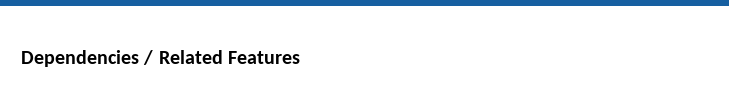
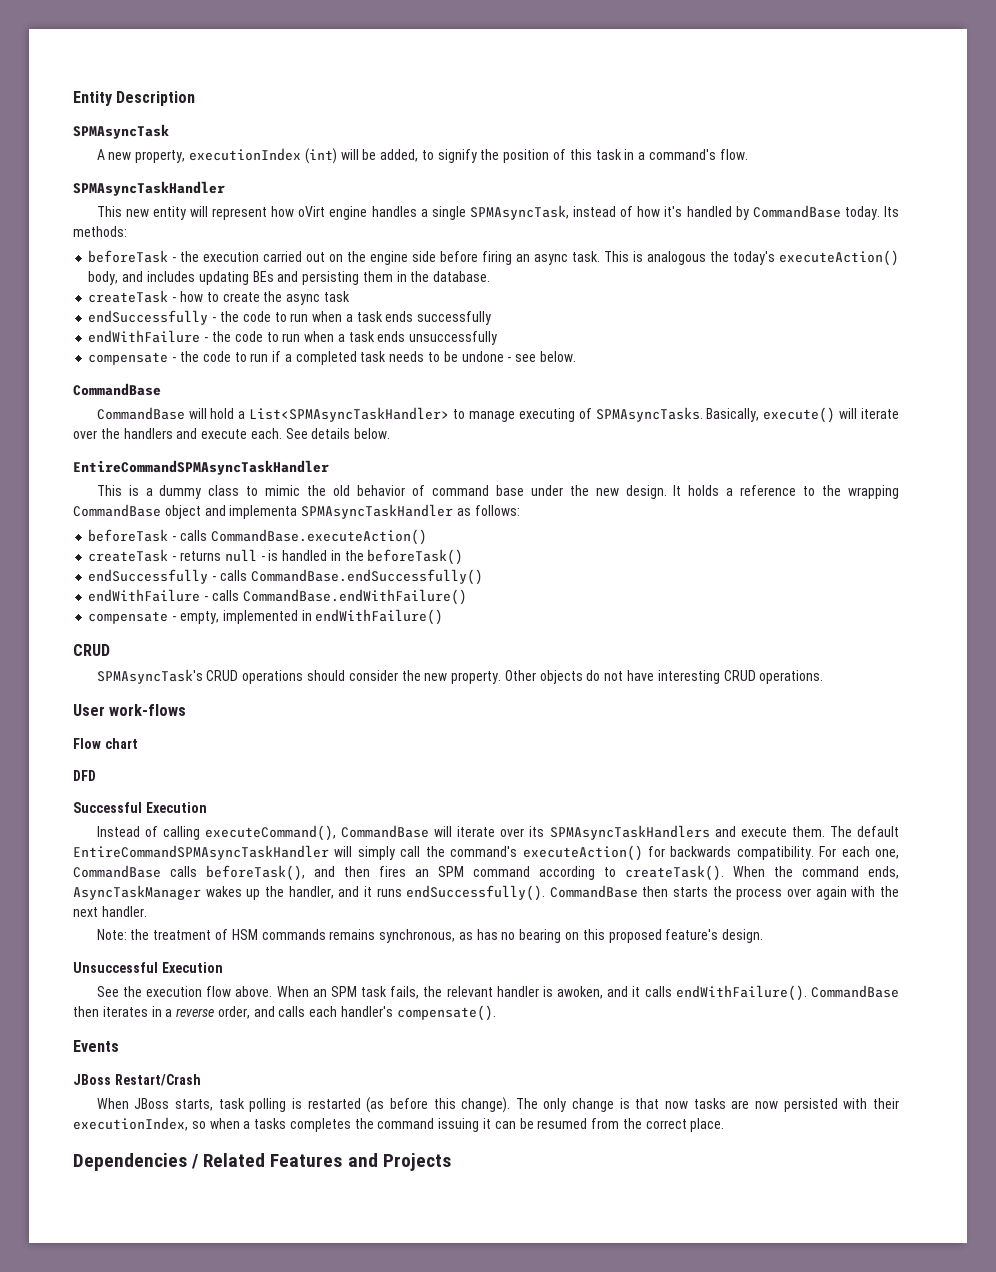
+ Entity Description
+ SPMAsyncTask
+ A new property, executionIndex (int) will be added, to signify the position of this task in a command's flow.
+ SPMAsyncTaskHandler
+ This new entity will represent how oVirt engine handles a single SPMAsyncTask, instead of how it's handled by CommandBase today. Its methods:
+ beforeTask - the execution carried out on the engine side before firing an async task. This is analogous the today's executeAction() body, and includes updating BEs and persisting them in the database.
+ createTask - how to create the async task
+ endSuccessfully - the code to run when a task ends successfully
+ endWithFailure - the code to run when a task ends unsuccessfully
+ compensate - the code to run if a completed task needs to be undone - see below.
+ CommandBase
+ CommandBase will hold a List<SPMAsyncTaskHandler> to manage executing of SPMAsyncTasks. Basically, execute() will iterate over the handlers and execute each. See details below.
+ EntireCommandSPMAsyncTaskHandler
+ This is a dummy class to mimic the old behavior of command base under the new design. It holds a reference to the wrapping CommandBase object and implementa SPMAsyncTaskHandler as follows:
+ beforeTask - calls CommandBase.executeAction()
+ createTask - returns null - is handled in the beforeTask()
+ endSuccessfully - calls CommandBase.endSuccessfully()
+ endWithFailure - calls CommandBase.endWithFailure()
+ compensate - empty, implemented in endWithFailure()
+ CRUD
+ SPMAsyncTask's CRUD operations should consider the new property. Other objects do not have interesting CRUD operations.
+ User work-flows
+ Flow chart
+ DFD
+ Successful Execution
+ Instead of calling executeCommand(), CommandBase will iterate over its SPMAsyncTaskHandlers and execute them. The default EntireCommandSPMAsyncTaskHandler will simply call the command's executeAction() for backwards compatibility. For each one, CommandBase calls beforeTask(), and then fires an SPM command according to createTask(). When the command ends, AsyncTaskManager wakes up the handler, and it runs endSuccessfully(). CommandBase then starts the process over again with the next handler.
+ Note: the treatment of HSM commands remains synchronous, as has no bearing on this proposed feature's design.
+ Unsuccessful Execution
+ See the execution flow above. When an SPM task fails, the relevant handler is awoken, and it calls endWithFailure(). CommandBase then iterates in a reverse order, and calls each handler's compensate().
+ Events
+ JBoss Restart/Crash
+ When JBoss starts, task polling is restarted (as before this change). The only change is that now tasks are now persisted with their executionIndex, so when a tasks completes the command issuing it can be resumed from the correct place.
- Dependencies / Related Features
+ Dependencies / Related Features and Projects

